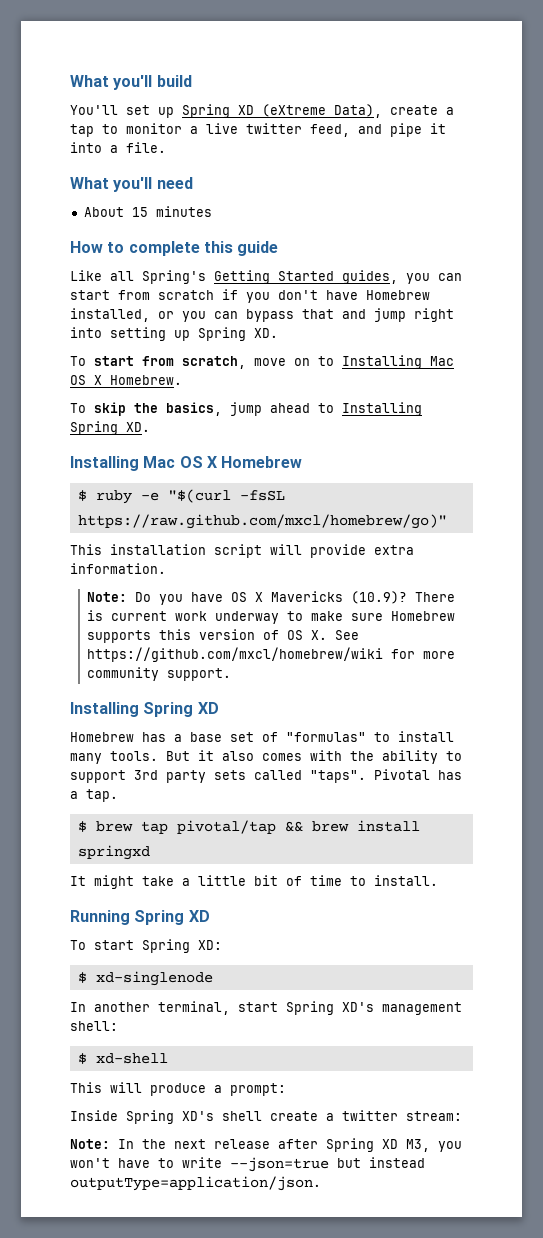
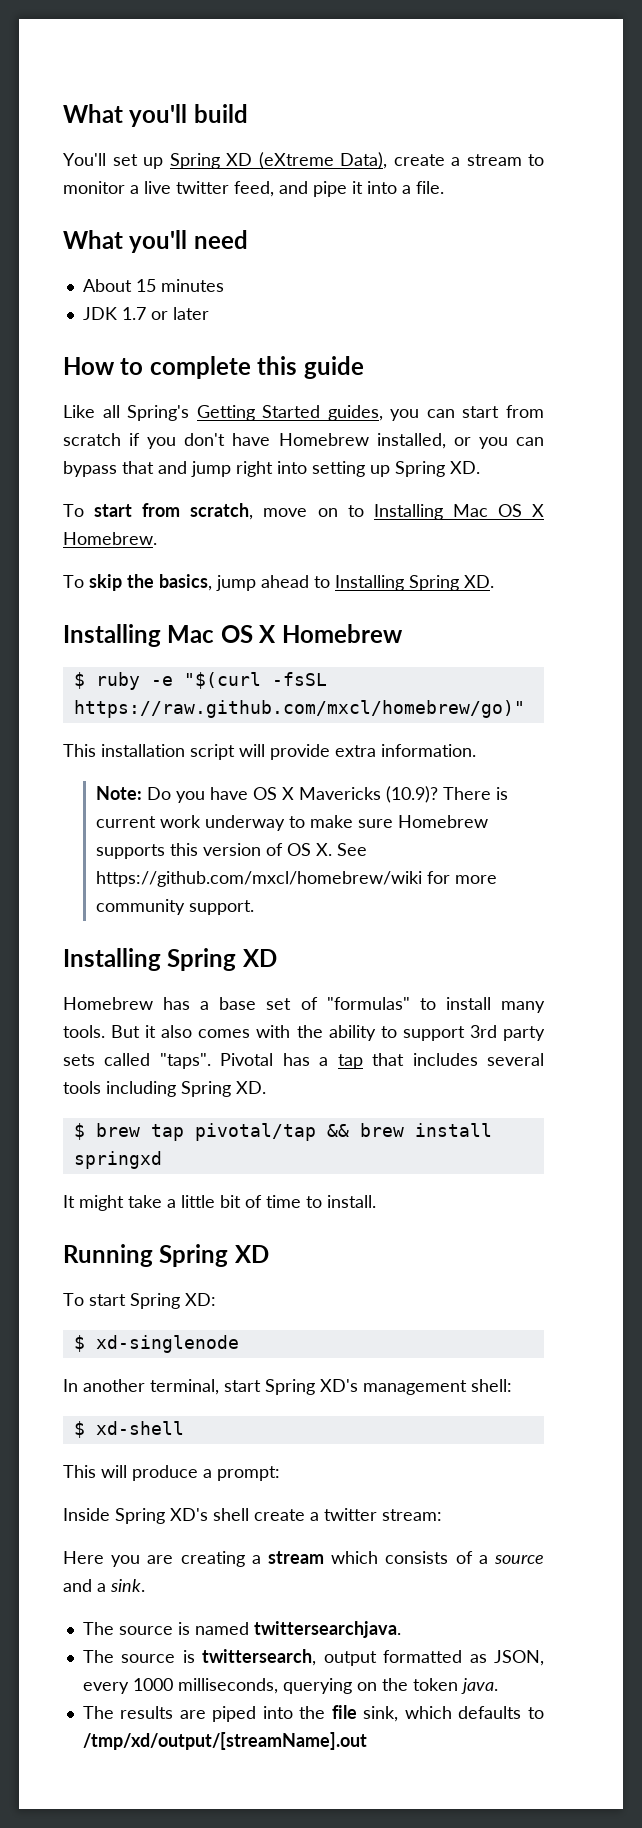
- You'll set up Spring XD (eXtreme Data), create a tap to monitor a live twitter feed, and pipe it into a file.
+ You'll set up Spring XD (eXtreme Data), create a stream to monitor a live twitter feed, and pipe it into a file.
+ JDK 1.7 or later
- Pivotal has a tap.
+ Pivotal has a tap that includes several tools including Spring XD.
- Note: In the next release after Spring XD M3, you won't have to write --json=true but instead outputType=application/json.
+ Here you are creating a stream which consists of a source and a sink.
+ The source is named twittersearchjava.
+ The source is twittersearch, output formatted as JSON, every 1000 milliseconds, querying on the token java.
+ The results are piped into the file sink, which defaults to /tmp/xd/output/[streamName].out

